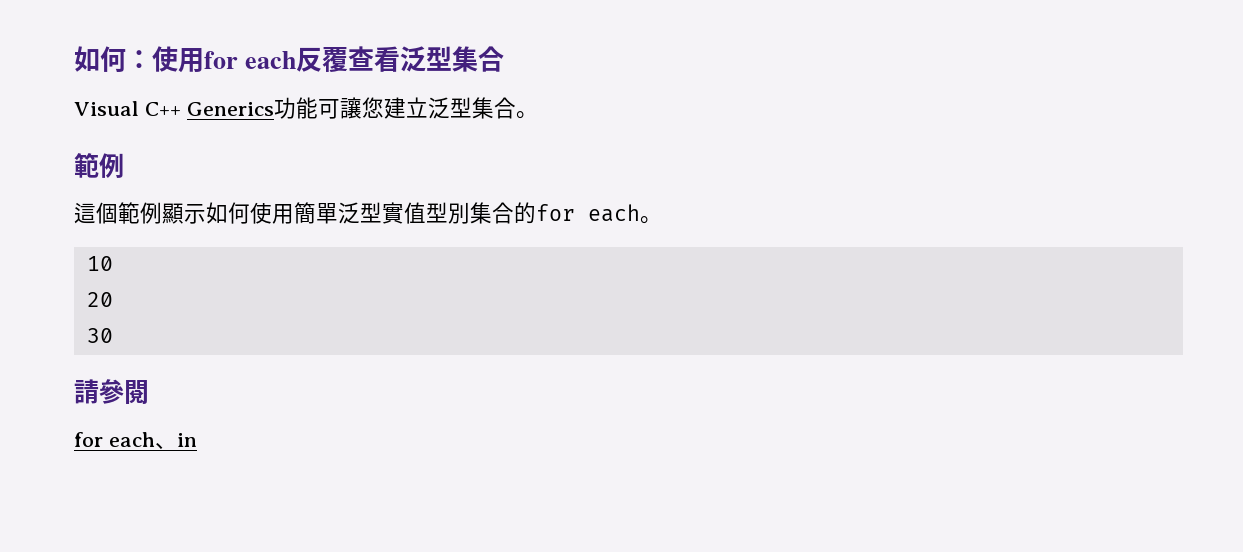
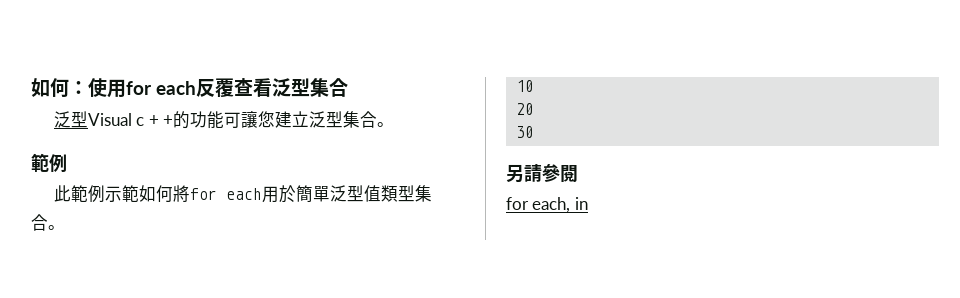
- Visual C++ Generics功能可讓您建立泛型集合。
+ 泛型Visual c + +的功能可讓您建立泛型集合。
- 這個範例顯示如何使用簡單泛型實值型別集合的for each。
+ 此範例示範如何將for each用於簡單泛型值類型集合。
- 請參閱
+ 另請參閱
- for each、in
+ for each, in

